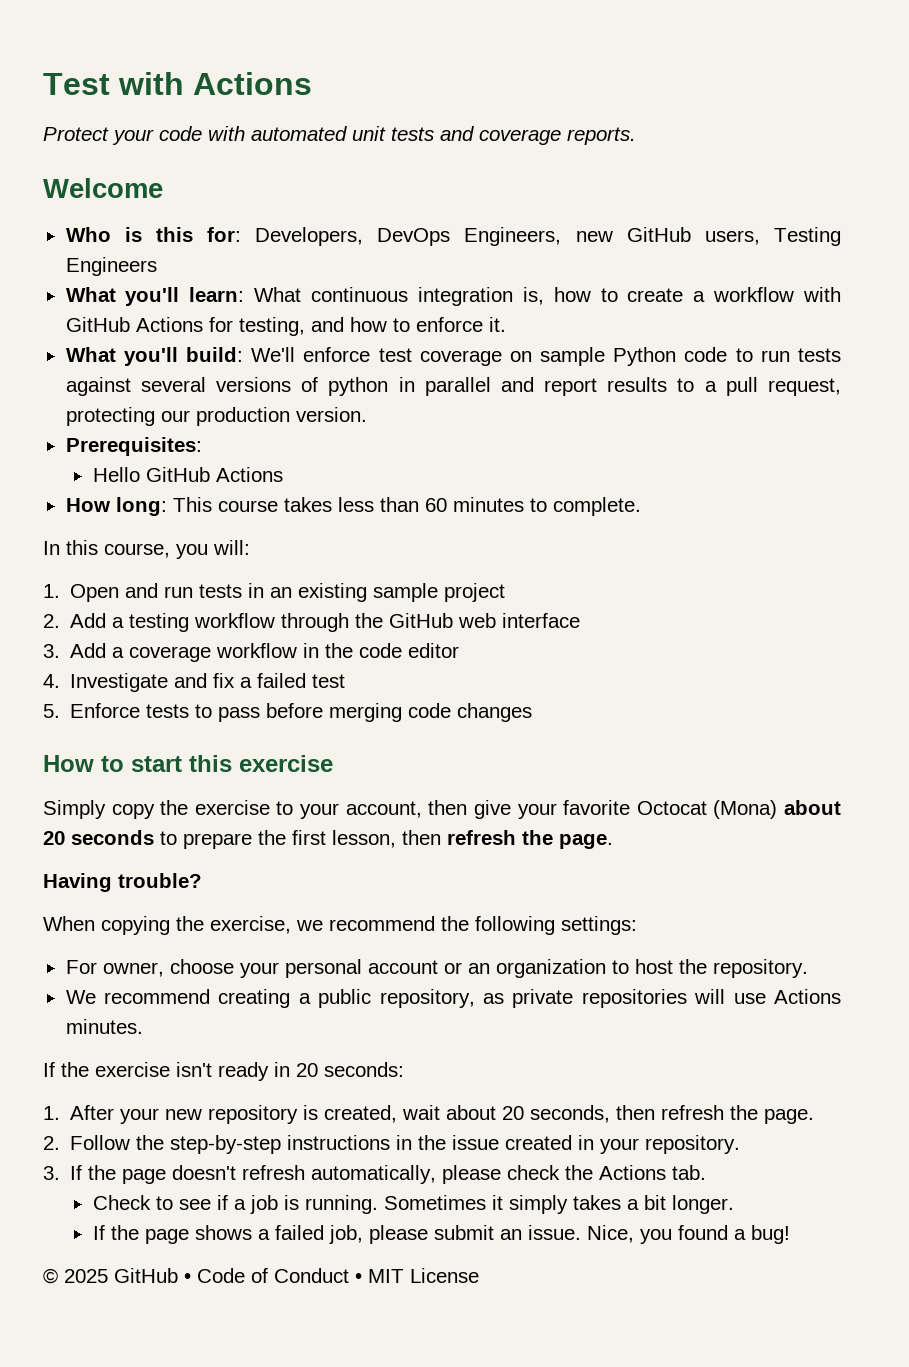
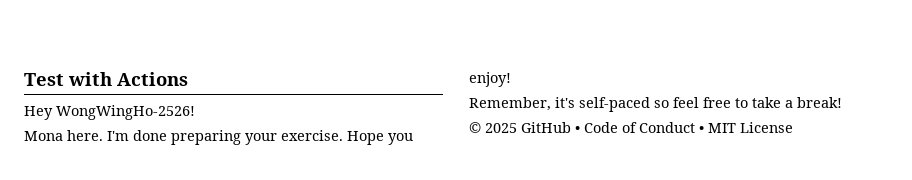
- Protect your code with automated unit tests and coverage reports.
- Welcome
- Who is this for: Developers, DevOps Engineers, new GitHub users, Testing Engineers
- What you'll learn: What continuous integration is, how to create a workflow with GitHub Actions for testing, and how to enforce it.
- What you'll build: We'll enforce test coverage on sample Python code to run tests against several versions of python in parallel and report results to a pull request, protecting our production version.
- Prerequisites:
- Hello GitHub Actions
- How long: This course takes less than 60 minutes to complete.
- In this course, you will:
- 1. Open and run tests in an existing sample project
- 2. Add a testing workflow through the GitHub web interface
- 3. Add a coverage workflow in the code editor
- 4. Investigate and fix a failed test
- 5. Enforce tests to pass before merging code changes
- How to start this exercise
- Simply copy the exercise to your account, then give your favorite Octocat (Mona) about 20 seconds to prepare the first lesson, then refresh the page.
- Having trouble?
- When copying the exercise, we recommend the following settings:
- For owner, choose your personal account or an organization to host the repository.
- We recommend creating a public repository, as private repositories will use Actions minutes.
- If the exercise isn't ready in 20 seconds:
- 1. After your new repository is created, wait about 20 seconds, then refresh the page.
- 2. Follow the step-by-step instructions in the issue created in your repository.
- 3. If the page doesn't refresh automatically, please check the Actions tab.
- Check to see if a job is running. Sometimes it simply takes a bit longer.
- If the page shows a failed job, please submit an issue. Nice, you found a bug!
+ Hey WongWingHo-2526!
+ Mona here. I'm done preparing your exercise. Hope you enjoy!
+ Remember, it's self-paced so feel free to take a break!

